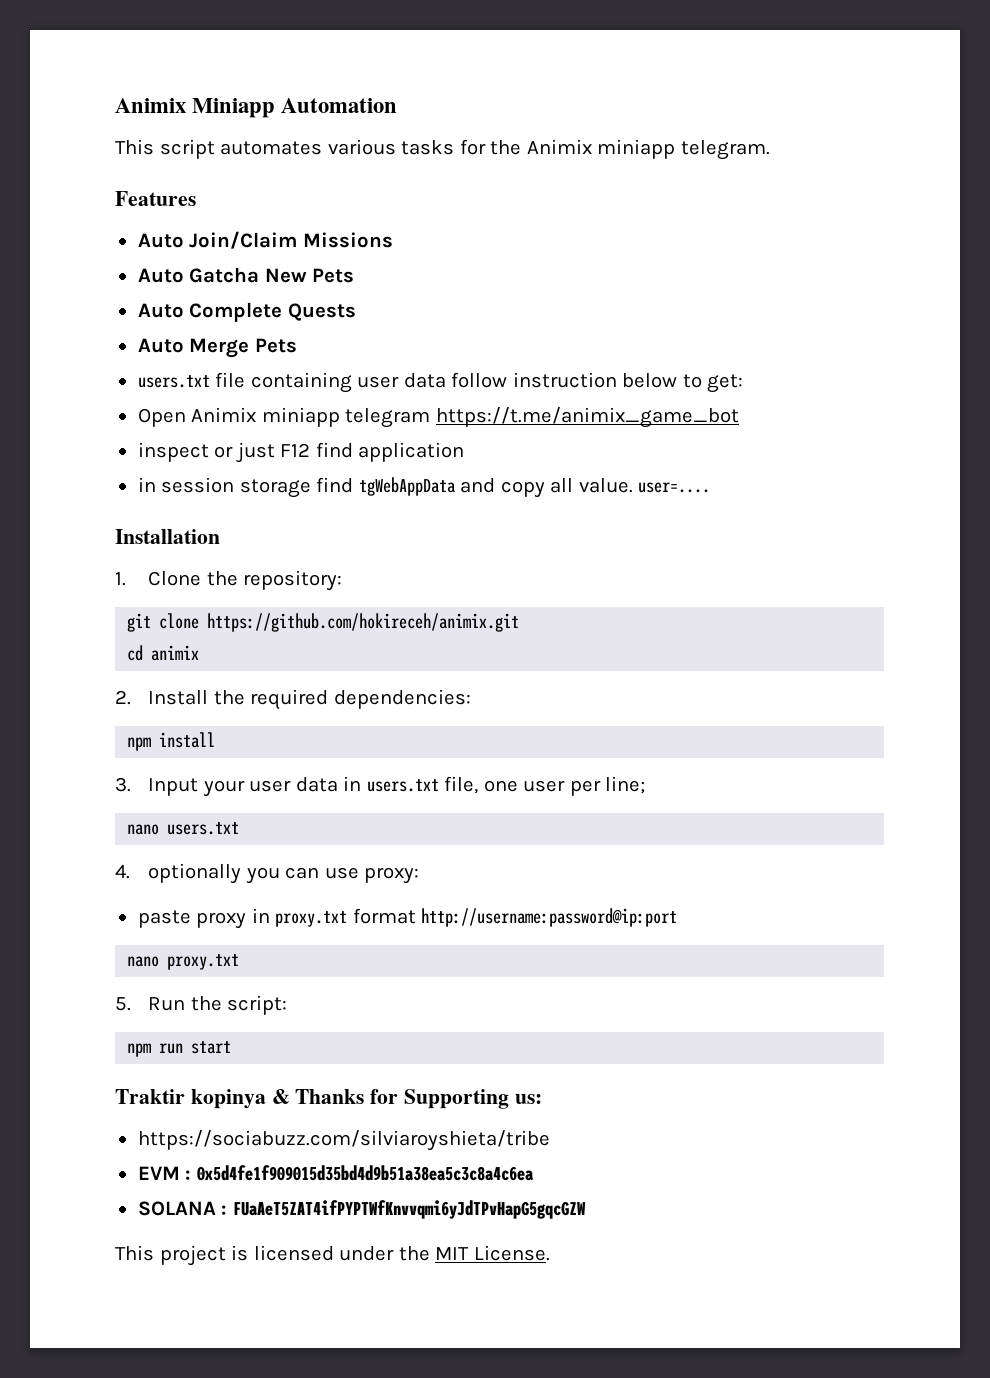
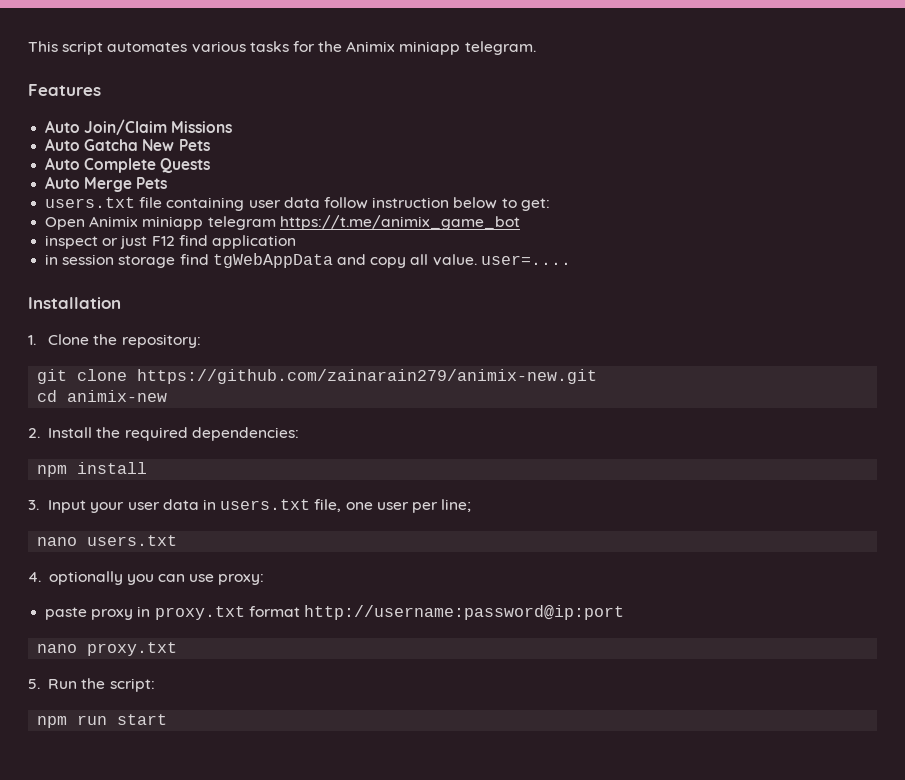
- Animix Miniapp Automation
- git clone https://github.com/hokireceh/animix.git
+ git clone https://github.com/zainarain279/animix-new.git
- cd animix
+ cd animix-new
- Traktir kopinya & Thanks for Supporting us:
- https://sociabuzz.com/silviaroyshieta/tribe
- EVM : 0x5d4fe1f909015d35bd4d9b51a38ea5c3c8a4c6ea
- SOLANA : FUaAeT5ZAT4ifPYPTWfKnvvqmi6yJdTPvHapG5gqcGZW
- This project is licensed under the MIT License.

